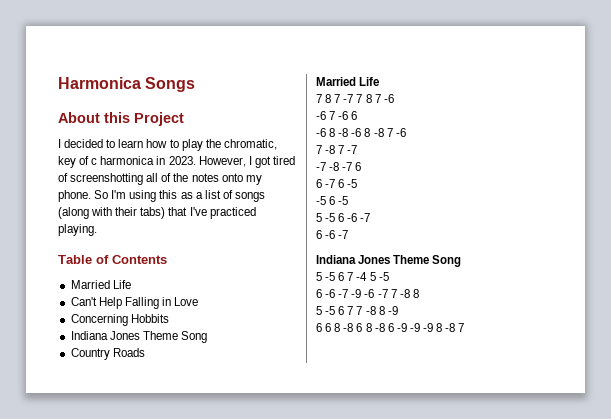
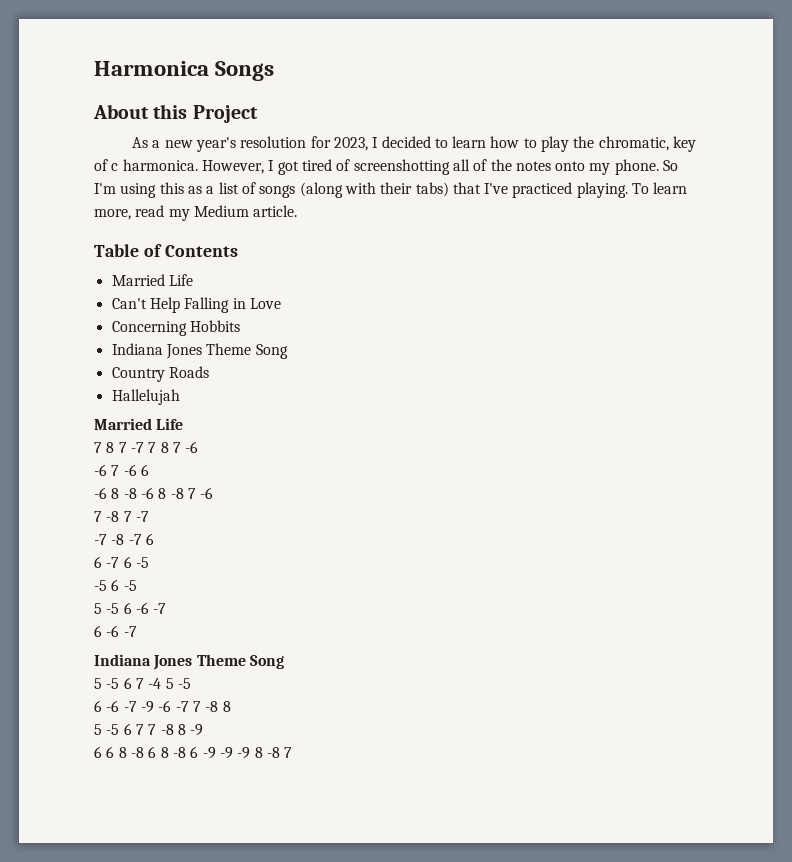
- I decided to learn how to play the chromatic, key of c harmonica in 2023.
+ As a new year's resolution for 2023, I decided to learn how to play the chromatic, key of c harmonica.
+ To learn more, read my Medium article.
+ Hallelujah

